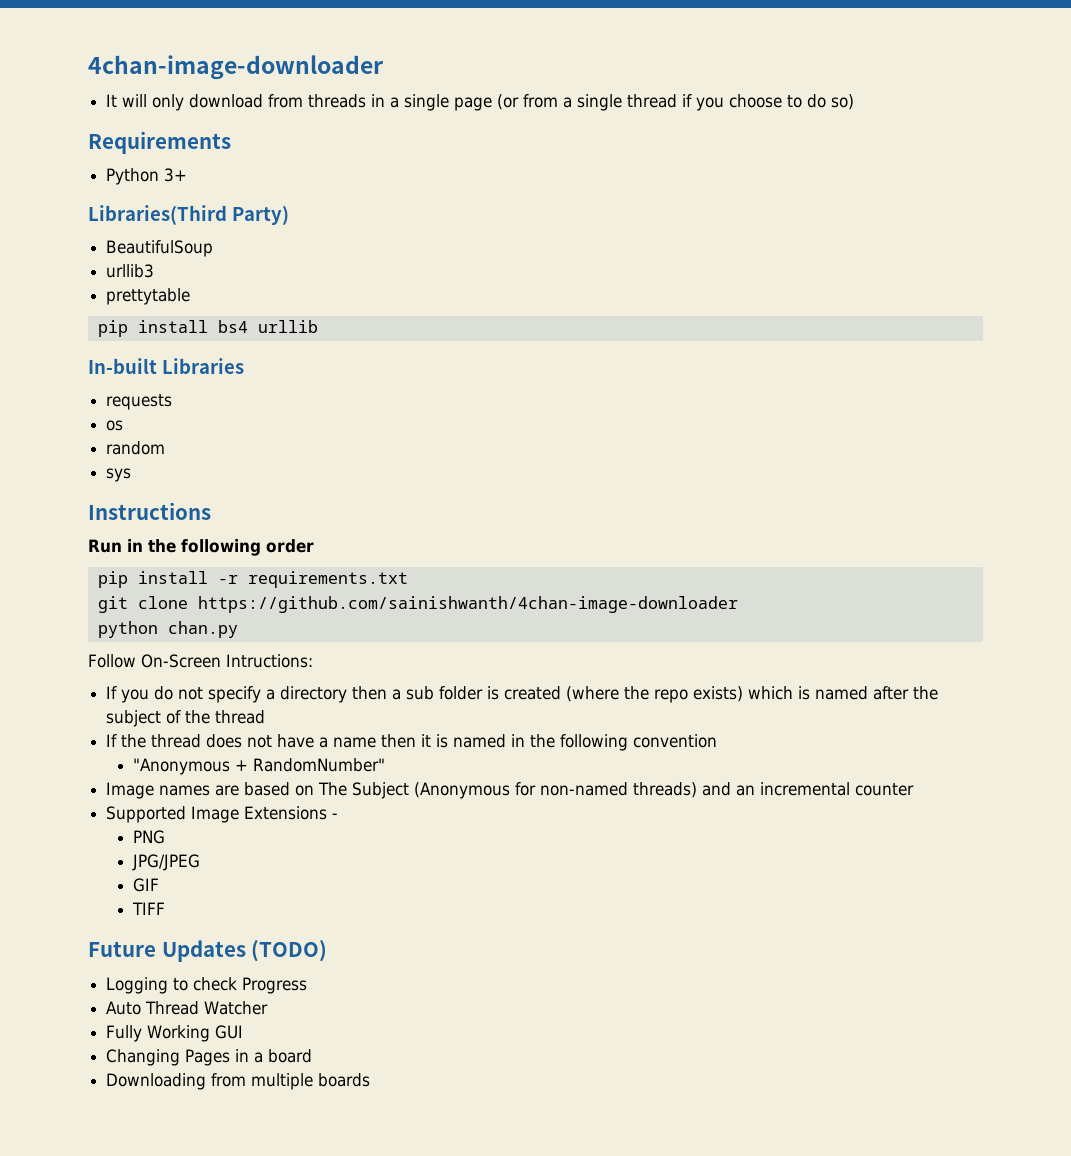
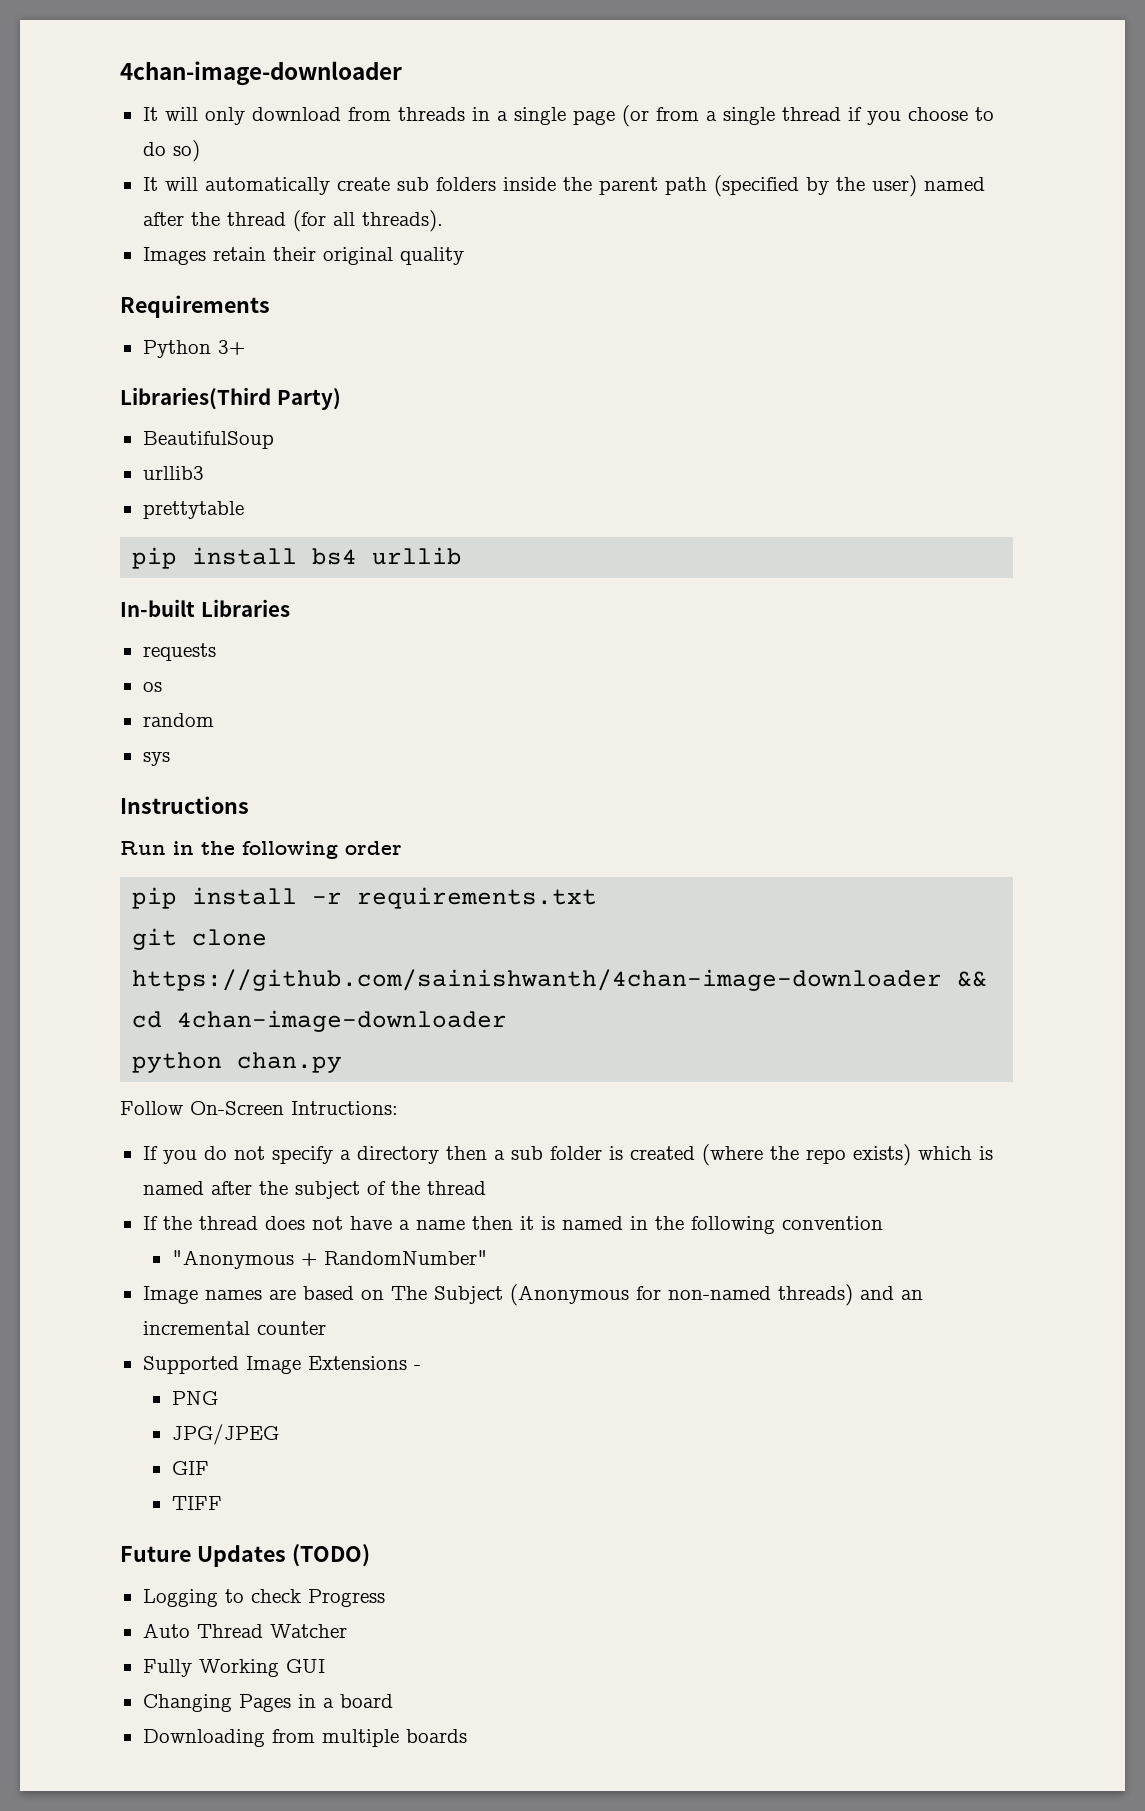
+ It will automatically create sub folders inside the parent path (specified by the user) named after the thread (for all threads).
+ Images retain their original quality
- git clone https://github.com/sainishwanth/4chan-image-downloader
+ git clone https://github.com/sainishwanth/4chan-image-downloader && cd 4chan-image-downloader

